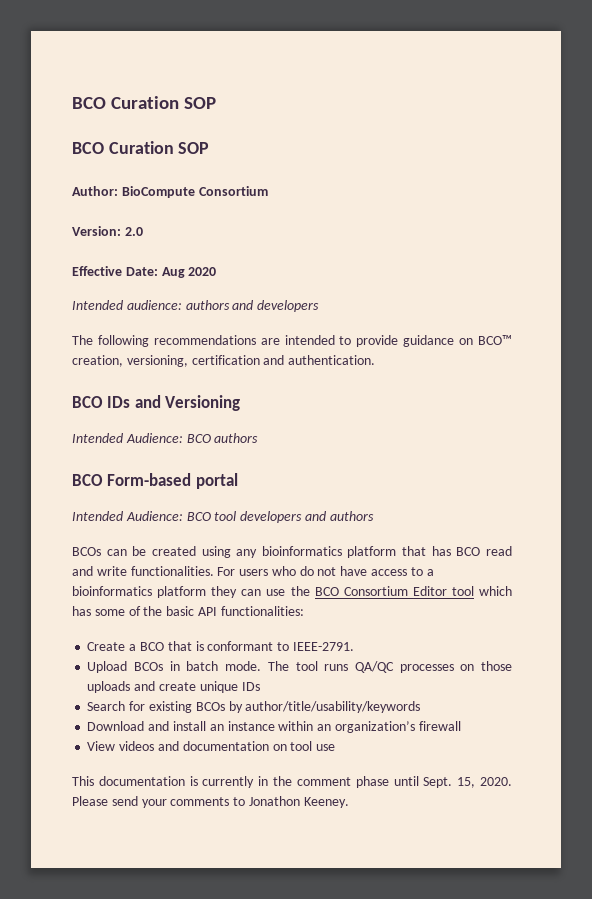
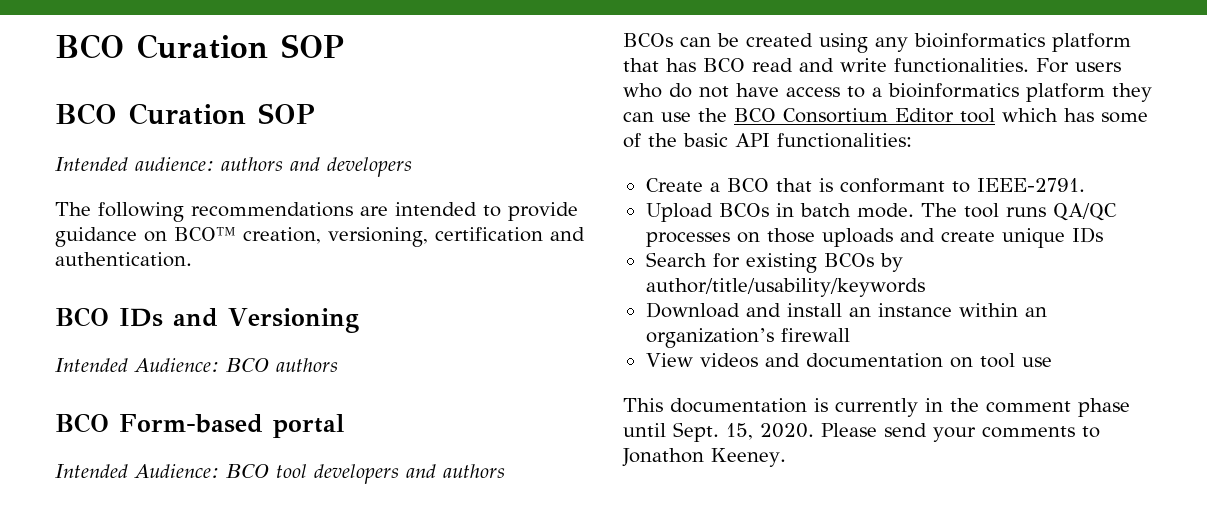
- Author: BioCompute Consortium
- Version: 2.0
- Effective Date: Aug 2020

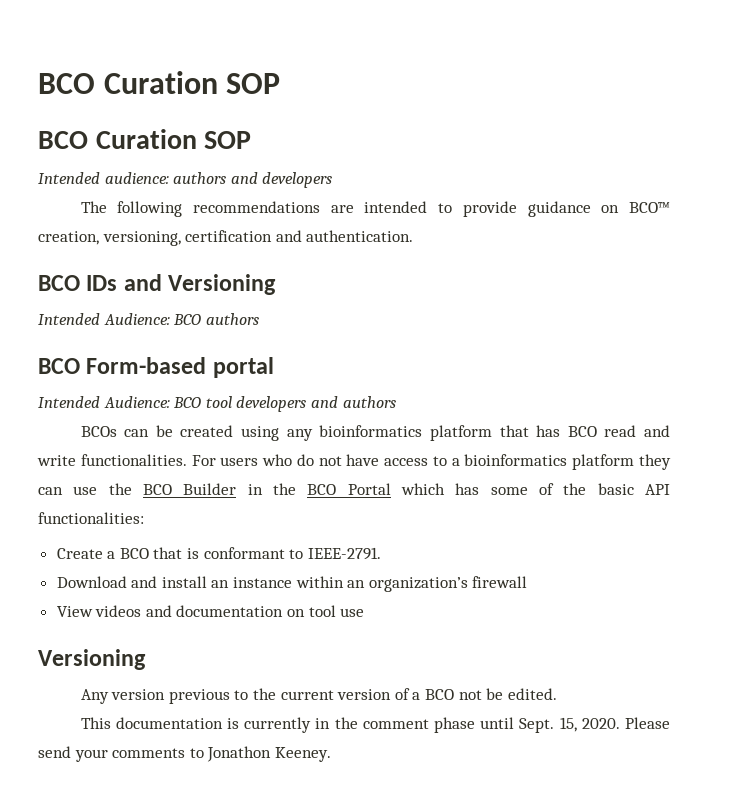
- For users who do not have access to a bioinformatics platform they can use the BCO Consortium Editor tool which has some of the basic API functionalities:
+ For users who do not have access to a bioinformatics platform they can use the BCO Builder in the BCO Portal which has some of the basic API functionalities:
- Upload BCOs in batch mode. The tool runs QA/QC processes on those uploads and create unique IDs
- Search for existing BCOs by author/title/usability/keywords
  View videos and documentation on tool use
+ Versioning
+ Any version previous to the current version of a BCO not be edited.

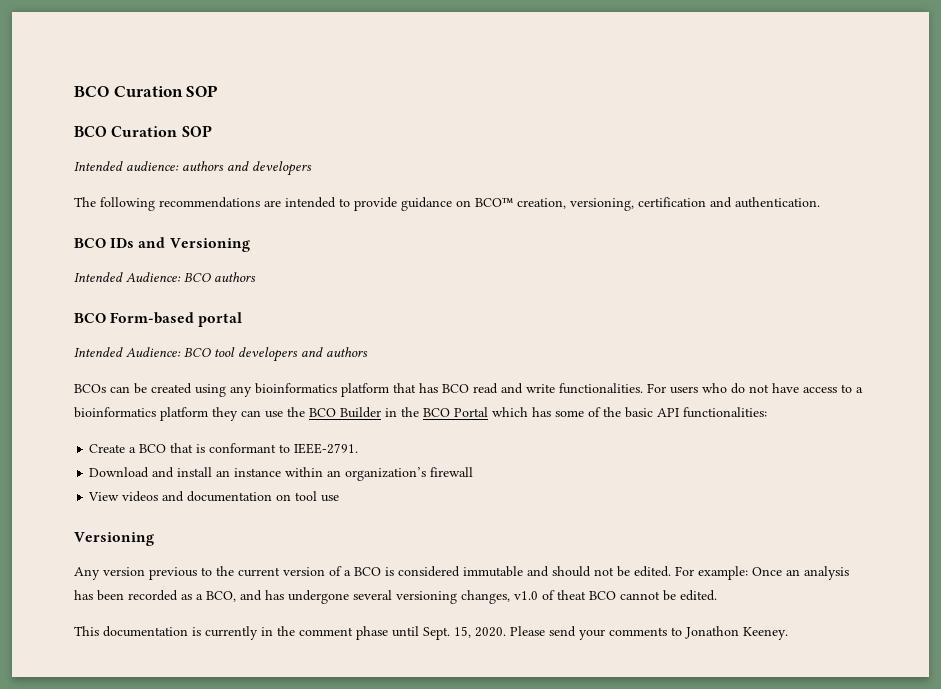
- Any version previous to the current version of a BCO not be edited.
+ Any version previous to the current version of a BCO is considered immutable and should not be edited. For example: Once an analysis has been recorded as a BCO, and has undergone several versioning changes, v1.0 of theat BCO cannot be edited.

